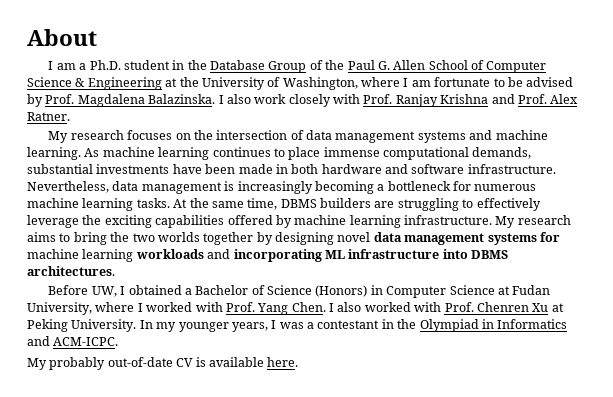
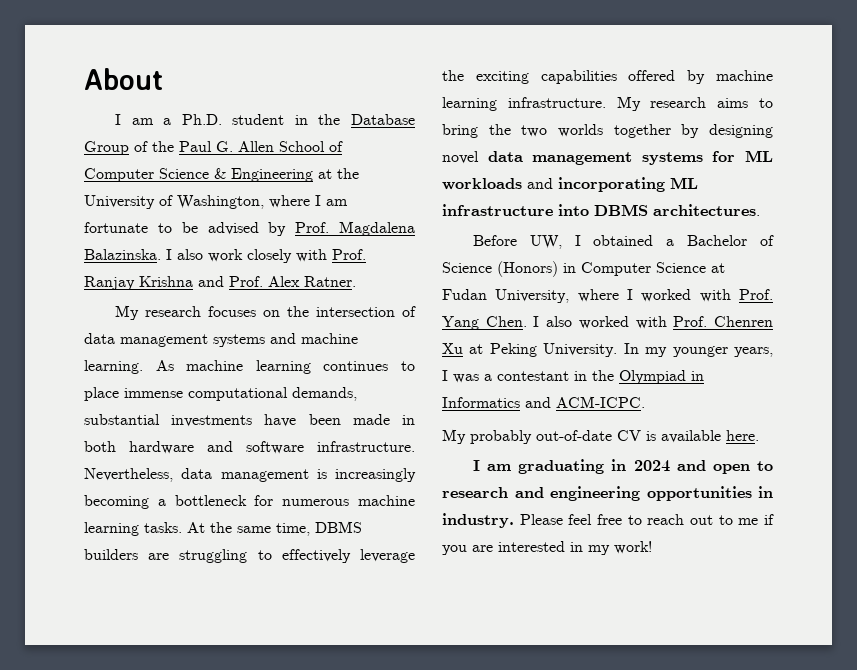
- My research aims to bring the two worlds together by designing novel data management systems for machine learning workloads and incorporating ML infrastructure into DBMS architectures.
+ My research aims to bring the two worlds together by designing novel data management systems for ML workloads and incorporating ML infrastructure into DBMS architectures.
+ I am graduating in 2024 and open to research and engineering opportunities in industry. Please feel free to reach out to me if you are interested in my work!

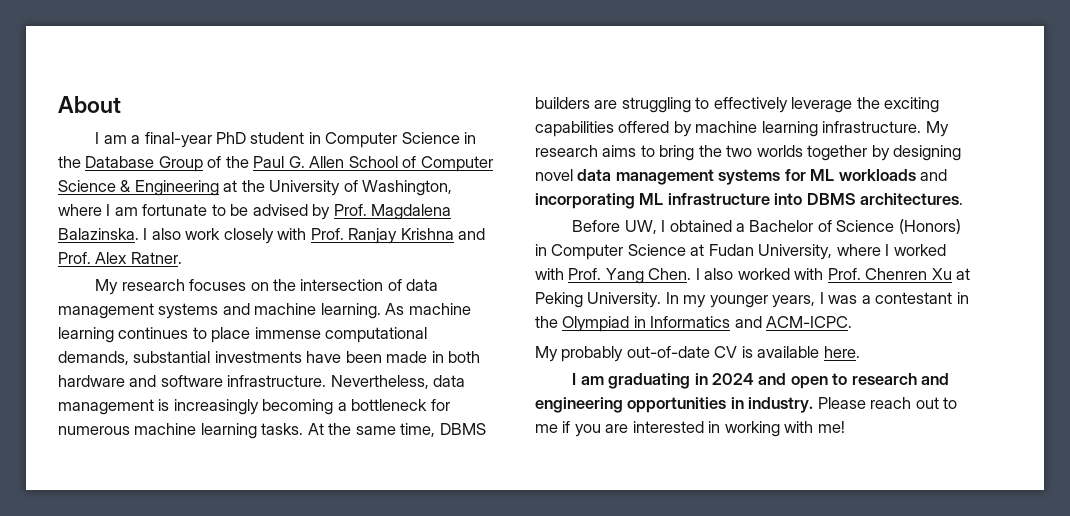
- I am a Ph.D. student in the Database Group of the Paul G. Allen School of Computer Science & Engineering at the University of Washington, where I am fortunate to be advised by Prof. Magdalena Balazinska.
+ I am a final-year PhD student in Computer Science in the Database Group of the Paul G. Allen School of Computer Science & Engineering at the University of Washington, where I am fortunate to be advised by Prof. Magdalena Balazinska.
- Please feel free to reach out to me if you are interested in my work!
+ Please reach out to me if you are interested in working with me!

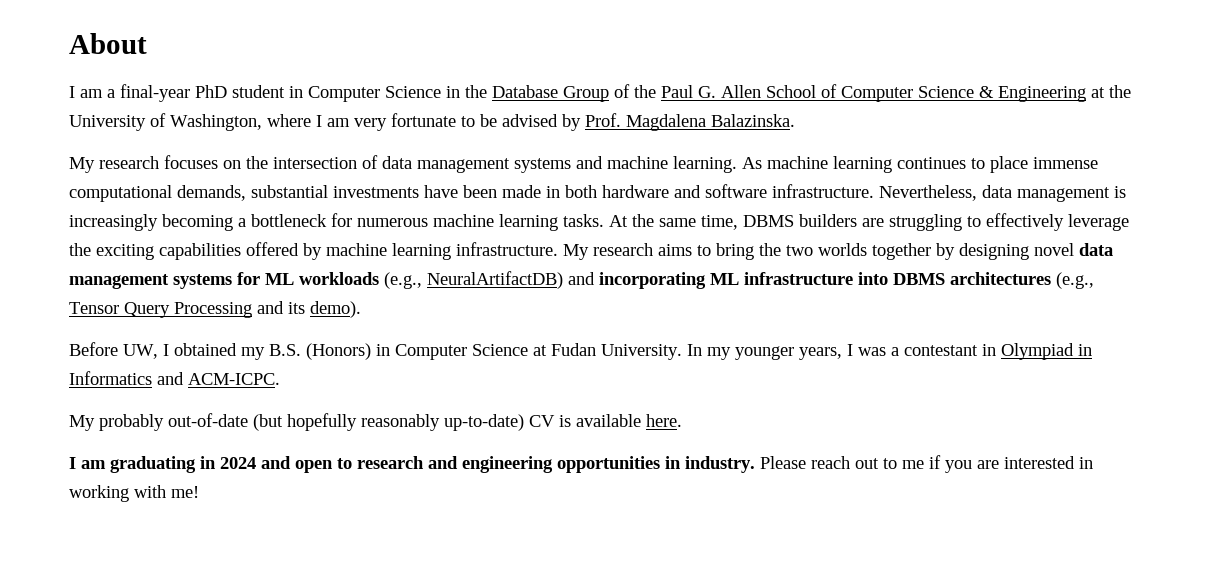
- I am a final-year PhD student in Computer Science in the Database Group of the Paul G. Allen School of Computer Science & Engineering at the University of Washington, where I am fortunate to be advised by Prof. Magdalena Balazinska. I also work closely with Prof. Ranjay Krishna and Prof. Alex Ratner.
+ I am a final-year PhD student in Computer Science in the Database Group of the Paul G. Allen School of Computer Science & Engineering at the University of Washington, where I am very fortunate to be advised by Prof. Magdalena Balazinska.
- My research aims to bring the two worlds together by designing novel data management systems for ML workloads and incorporating ML infrastructure into DBMS architectures.
+ My research aims to bring the two worlds together by designing novel data management systems for ML workloads (e.g., NeuralArtifactDB) and incorporating ML infrastructure into DBMS architectures (e.g., Tensor Query Processing and its demo).
- Before UW, I obtained a Bachelor of Science (Honors) in Computer Science at Fudan University, where I worked with Prof. Yang Chen. I also worked with Prof. Chenren Xu at Peking University.
+ Before UW, I obtained my B.S. (Honors) in Computer Science at Fudan University.
- In my younger years, I was a contestant in the Olympiad in Informatics and ACM-ICPC.
+ In my younger years, I was a contestant in Olympiad in Informatics and ACM-ICPC.
- My probably out-of-date CV is available here.
+ My probably out-of-date (but hopefully reasonably up-to-date) CV is available here.

